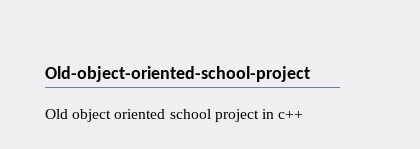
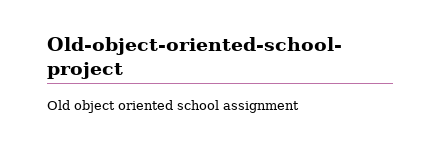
- Old object oriented school project in c++
+ Old object oriented school assignment

